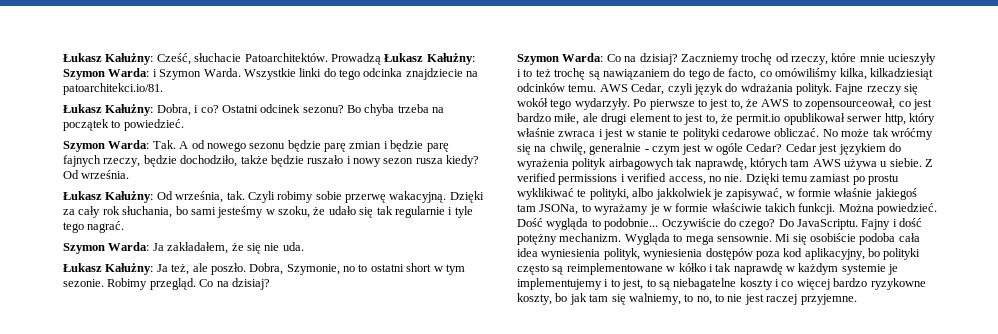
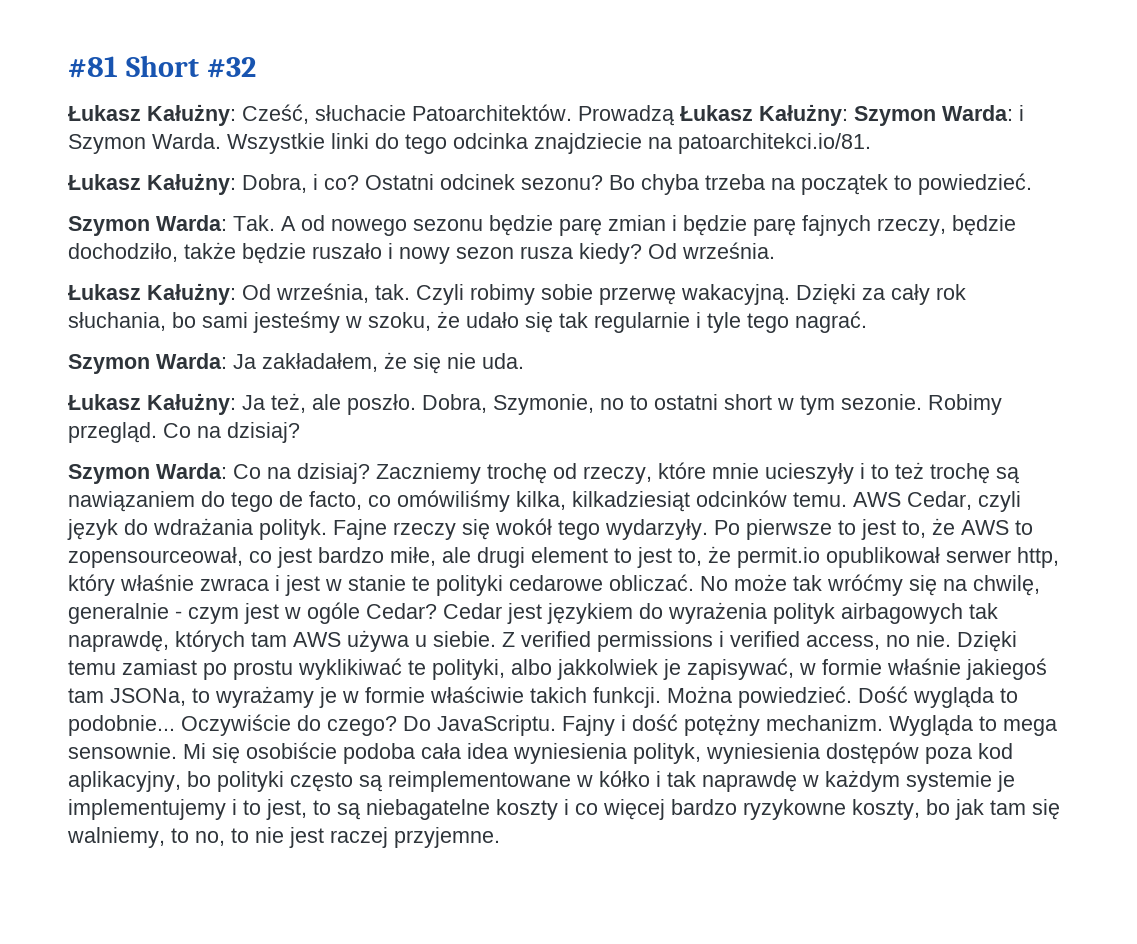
+ #81 Short #32

